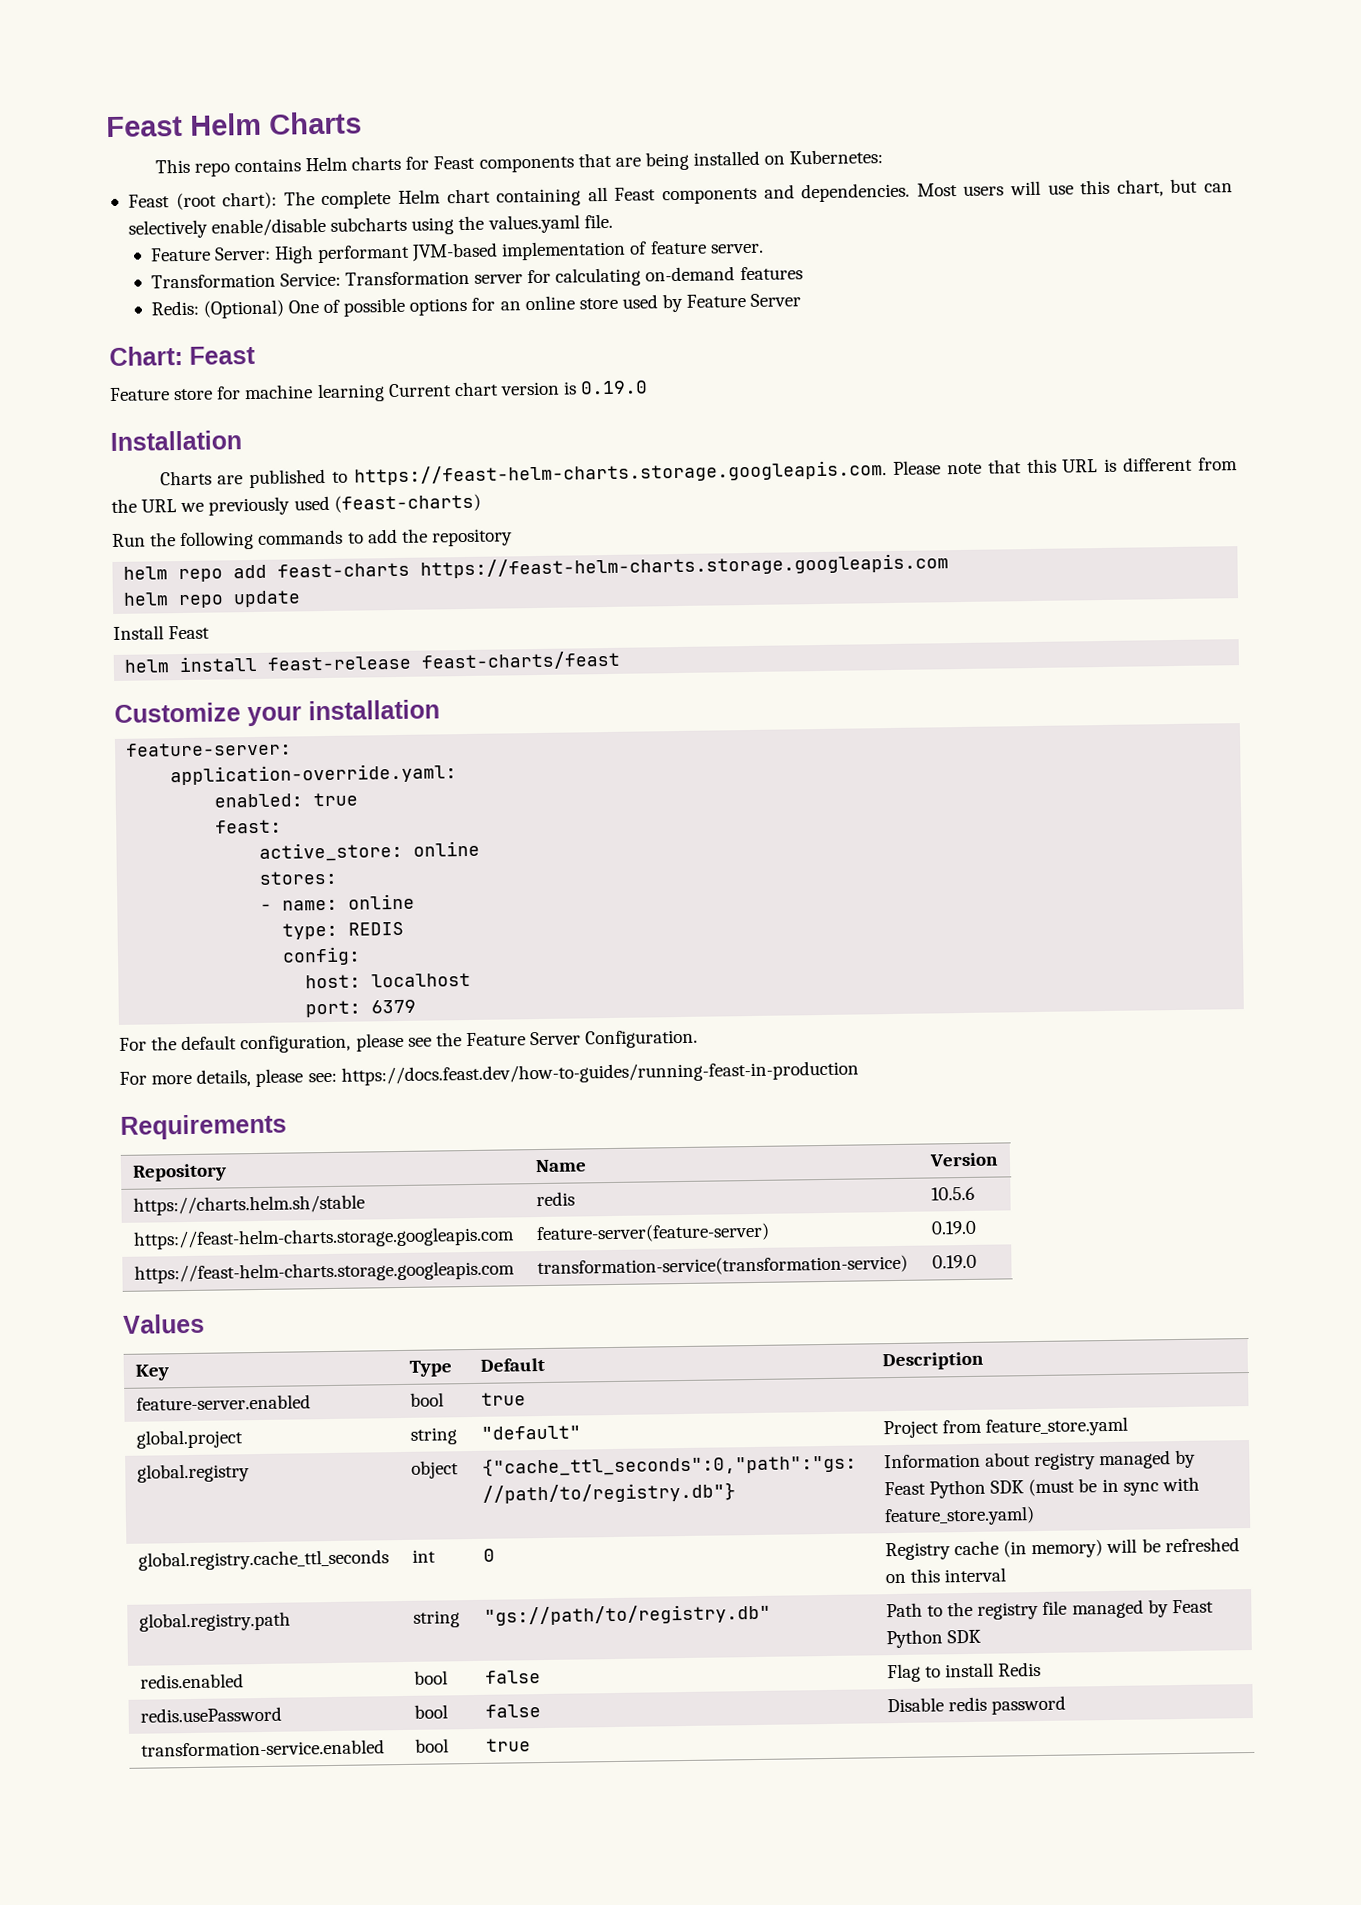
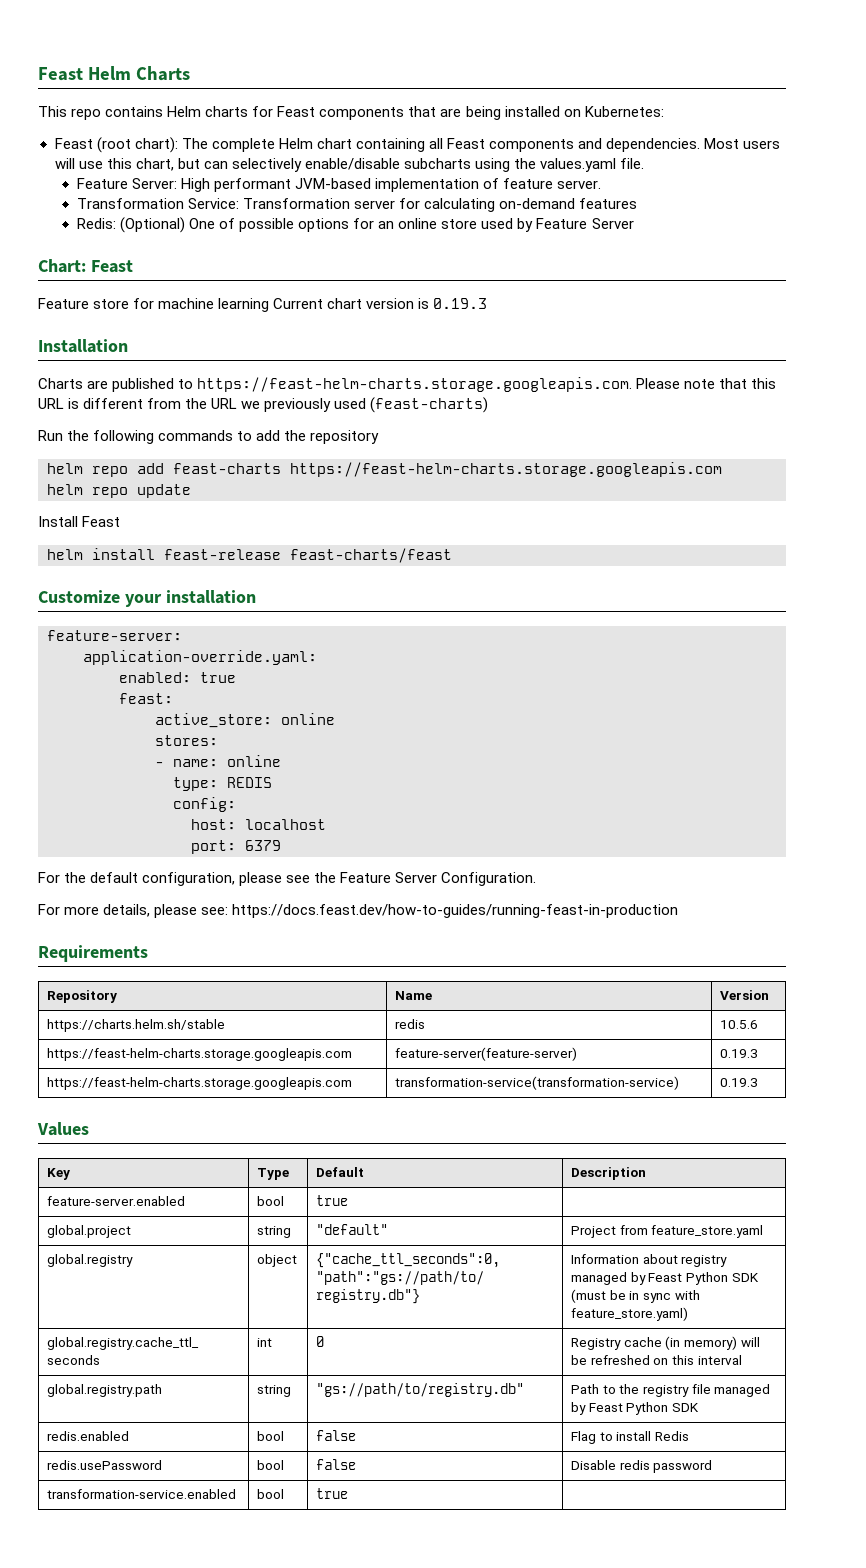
- Feature store for machine learning Current chart version is 0.19.0
+ Feature store for machine learning Current chart version is 0.19.3
- https://feast-helm-charts.storage.googleapis.com | feature-server(feature-server) | 0.19.0
+ https://feast-helm-charts.storage.googleapis.com | feature-server(feature-server) | 0.19.3
- https://feast-helm-charts.storage.googleapis.com | transformation-service(transformation-service) | 0.19.0
+ https://feast-helm-charts.storage.googleapis.com | transformation-service(transformation-service) | 0.19.3

